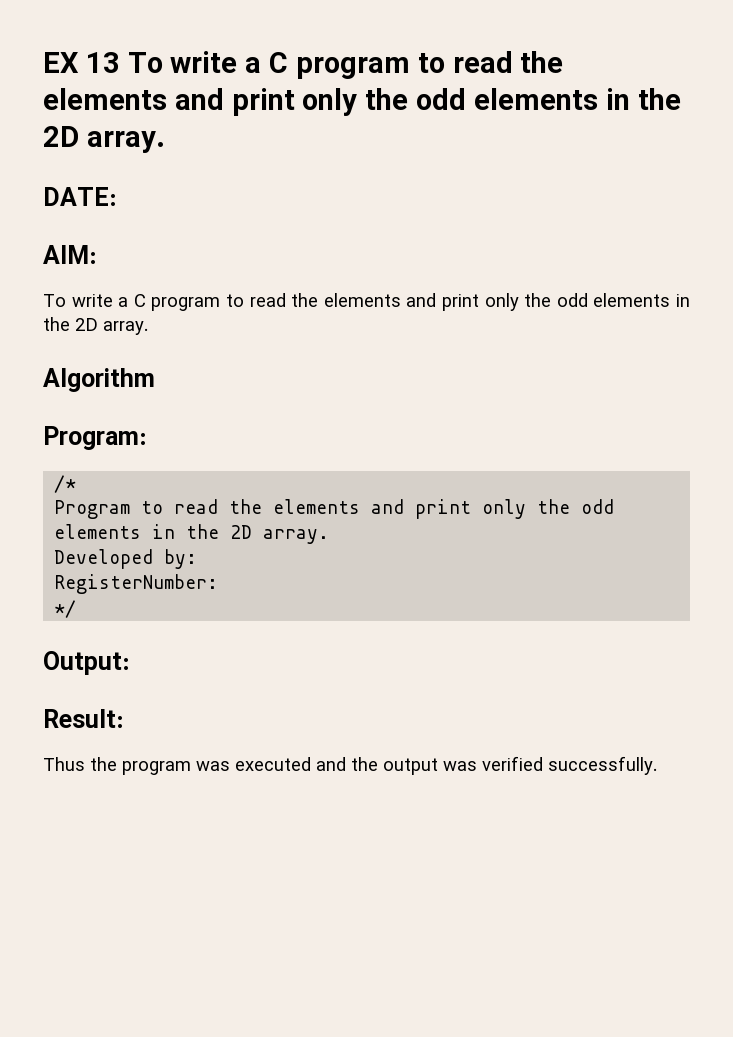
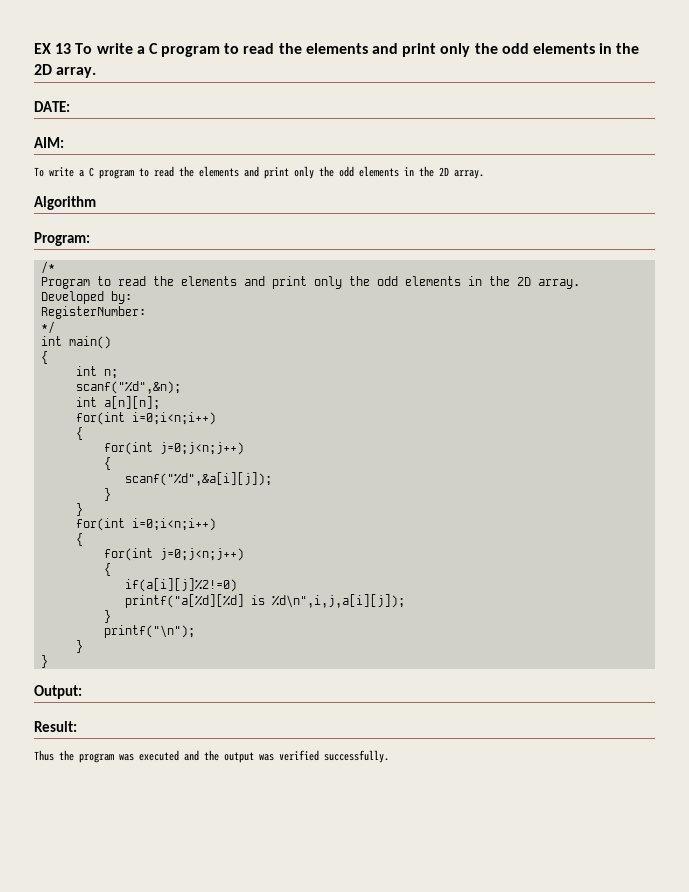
+ int main()
+ {
+ int n;
+ scanf("%d",&n);
+ int a[n][n];
+ for(int i=0;i<n;i++)
+ {
+ for(int j=0;j<n;j++)
+ {
+ scanf("%d",&a[i][j]);
+ }
+ }
+ for(int i=0;i<n;i++)
+ {
+ for(int j=0;j<n;j++)
+ {
+ if(a[i][j]%2!=0)
+ printf("a[%d][%d] is %d\n",i,j,a[i][j]);
+ }
+ printf("\n");
+ }
+ }

